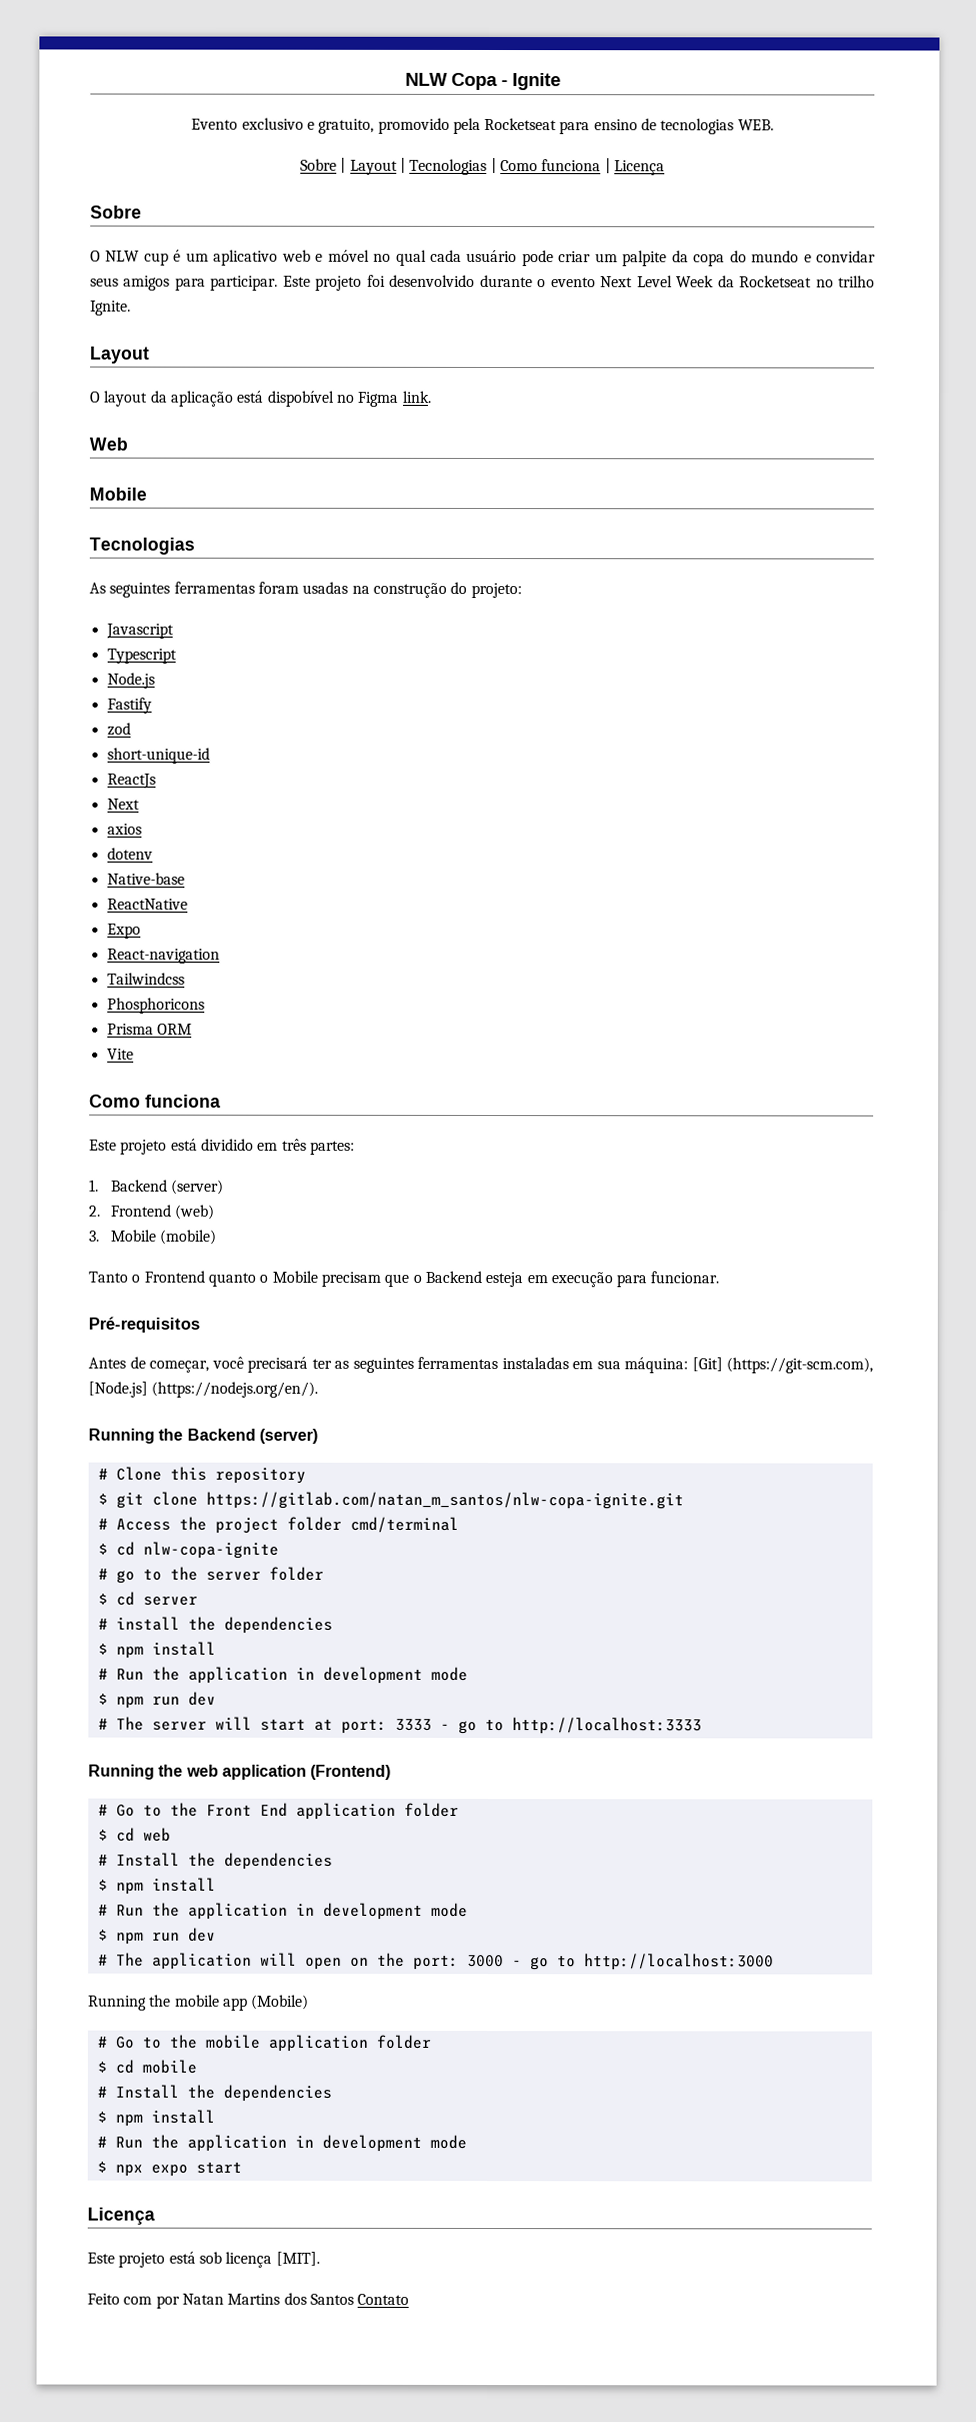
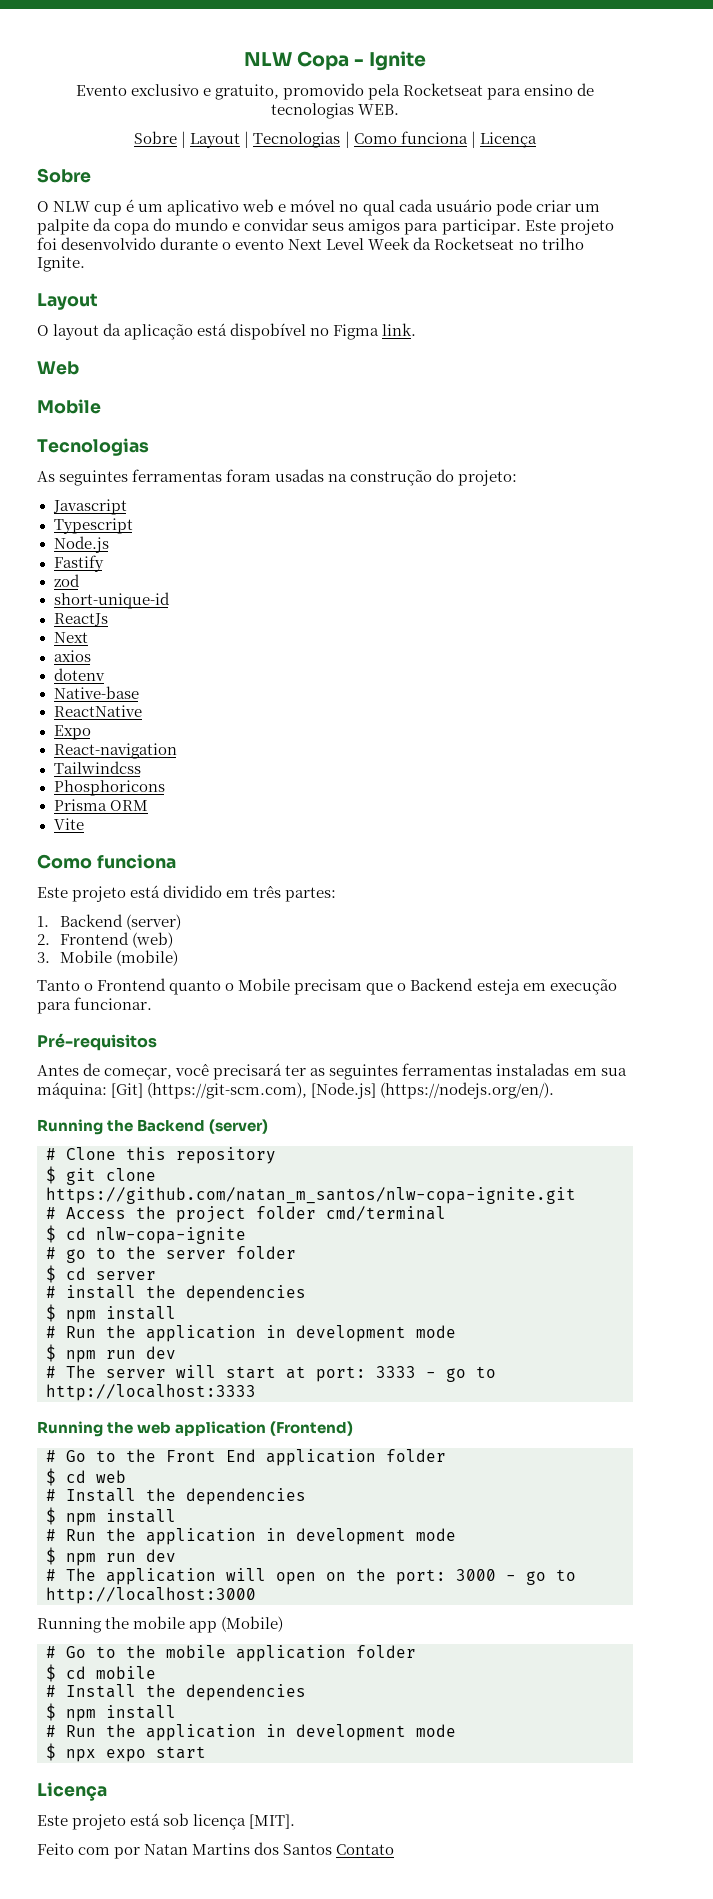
- $ git clone https://gitlab.com/natan_m_santos/nlw-copa-ignite.git
+ $ git clone https://github.com/natan_m_santos/nlw-copa-ignite.git

